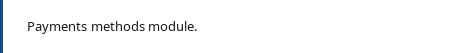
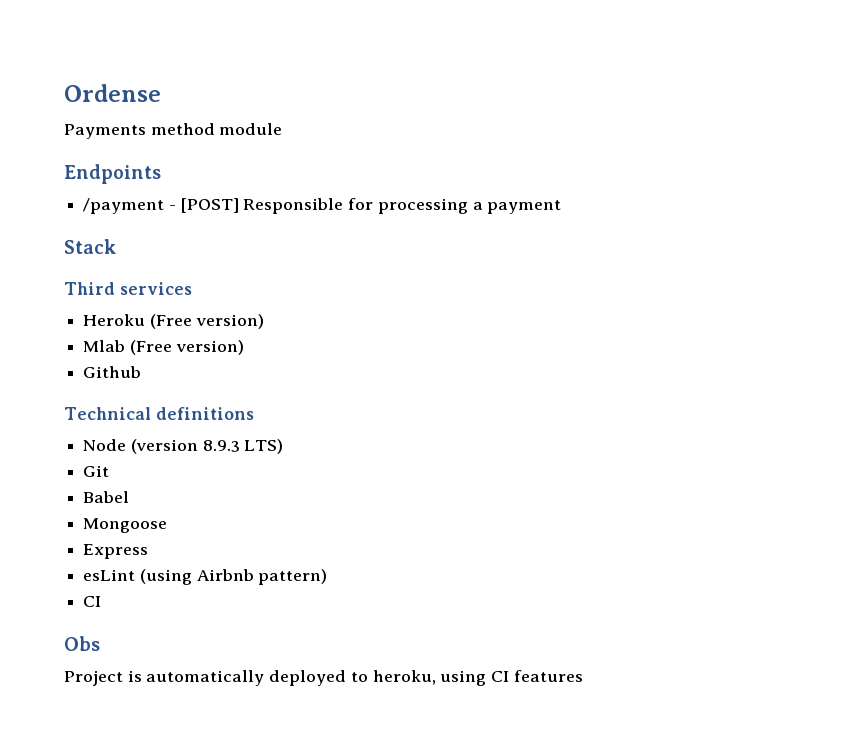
- Payments methods module.
+ Ordense
+ Payments method module
+ Endpoints
+ /payment - [POST] Responsible for processing a payment
+ Stack
+ Third services
+ Heroku (Free version)
+ Mlab (Free version)
+ Github
+ Technical definitions
+ Node (version 8.9.3 LTS)
+ Git
+ Babel
+ Mongoose
+ Express
+ esLint (using Airbnb pattern)
+ CI
+ Obs
+ Project is automatically deployed to heroku, using CI features

